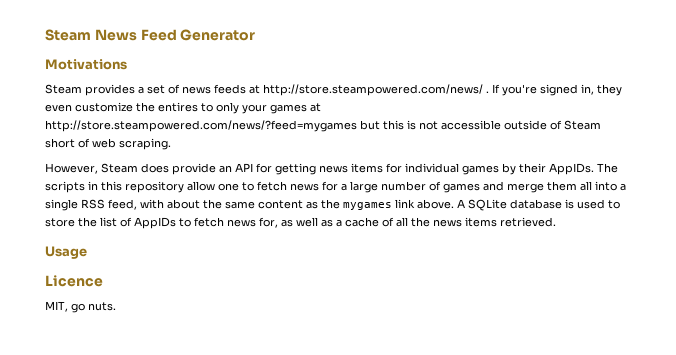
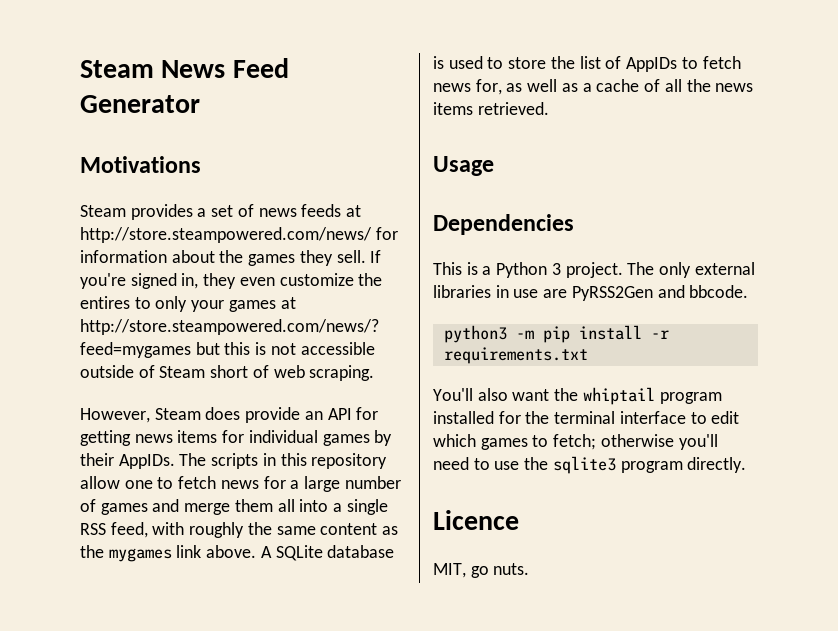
- Steam provides a set of news feeds at http://store.steampowered.com/news/ .
+ Steam provides a set of news feeds at http://store.steampowered.com/news/ for information about the games they sell.
- The scripts in this repository allow one to fetch news for a large number of games and merge them all into a single RSS feed, with about the same content as the mygames link above.
+ The scripts in this repository allow one to fetch news for a large number of games and merge them all into a single RSS feed, with roughly the same content as the mygames link above.
+ Dependencies
+ This is a Python 3 project. The only external libraries in use are PyRSS2Gen and bbcode.
+ python3 -m pip install -r requirements.txt
+ You'll also want the whiptail program installed for the terminal interface to edit which games to fetch; otherwise you'll need to use the sqlite3 program directly.

